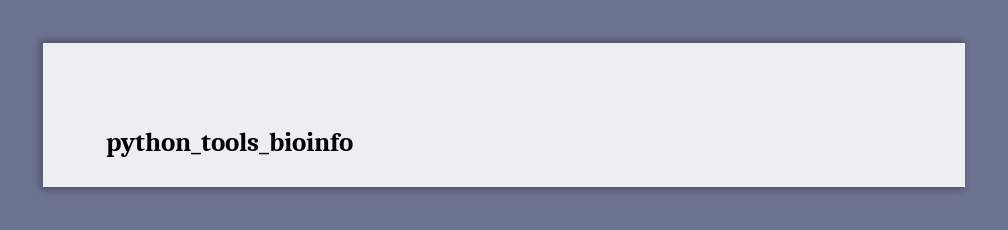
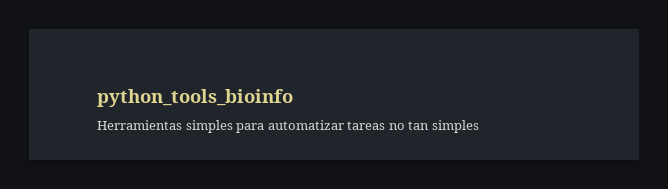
+ Herramientas simples para automatizar tareas no tan simples

